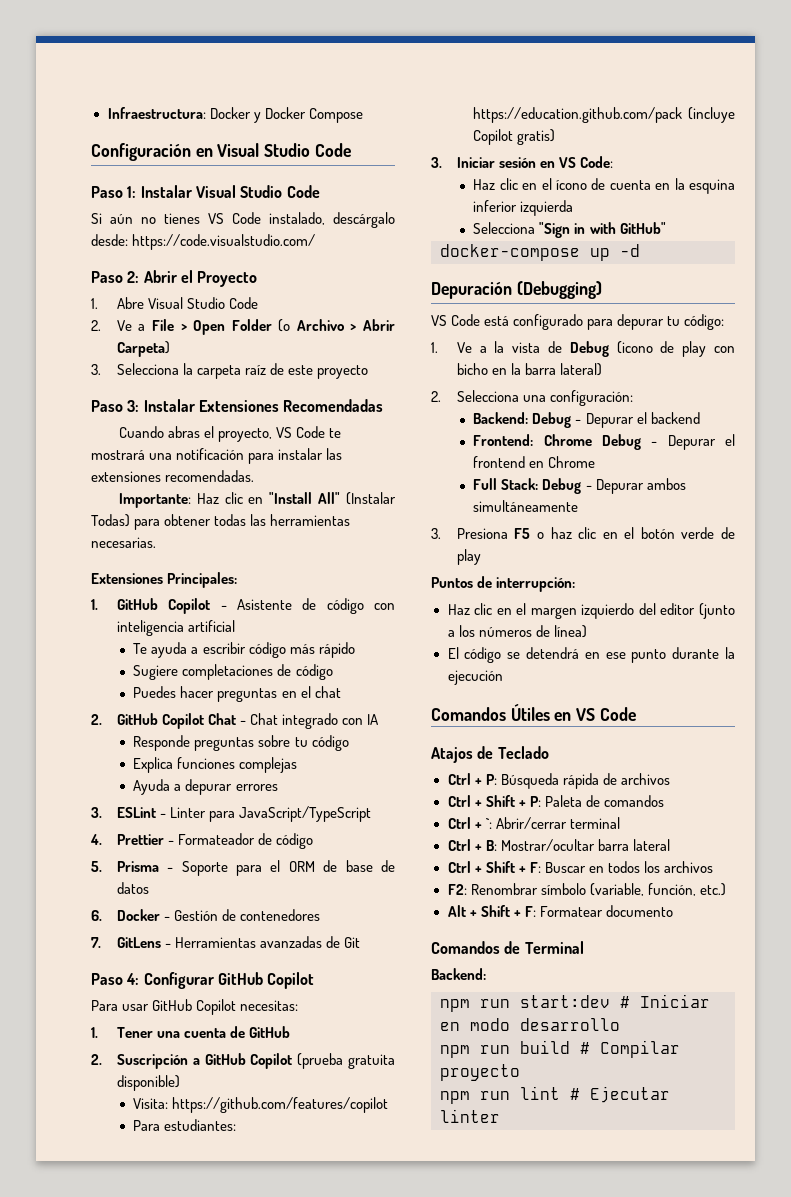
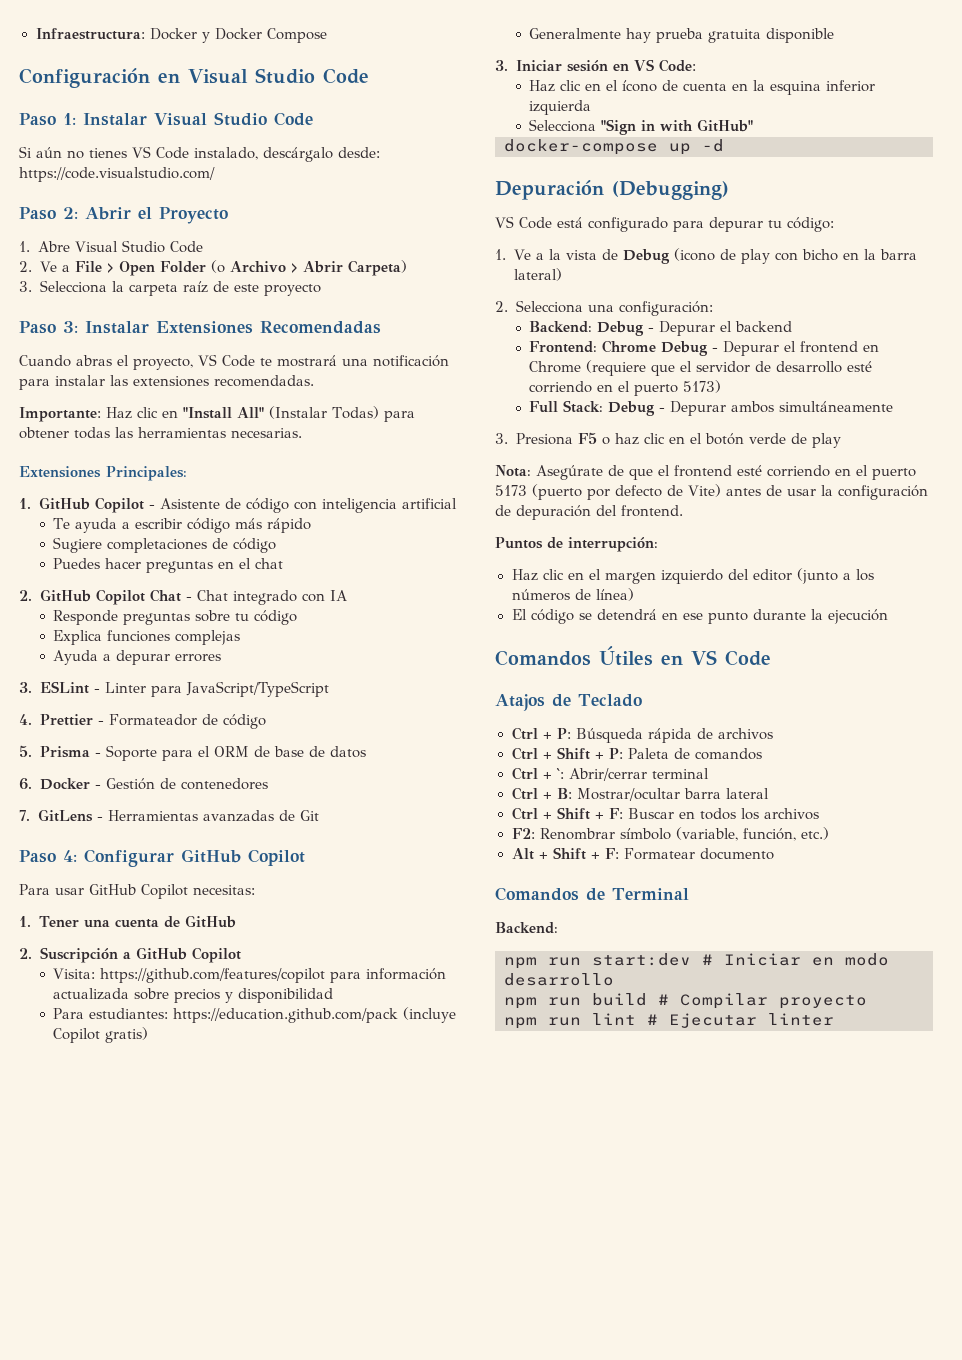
- 2. Suscripción a GitHub Copilot (prueba gratuita disponible)
+ 2. Suscripción a GitHub Copilot
- Visita: https://github.com/features/copilot
+ Visita: https://github.com/features/copilot para información actualizada sobre precios y disponibilidad
+ Generalmente hay prueba gratuita disponible
- Frontend: Chrome Debug - Depurar el frontend en Chrome
+ Frontend: Chrome Debug - Depurar el frontend en Chrome (requiere que el servidor de desarrollo esté corriendo en el puerto 5173)
+ Nota: Asegúrate de que el frontend esté corriendo en el puerto 5173 (puerto por defecto de Vite) antes de usar la configuración de depuración del frontend.

